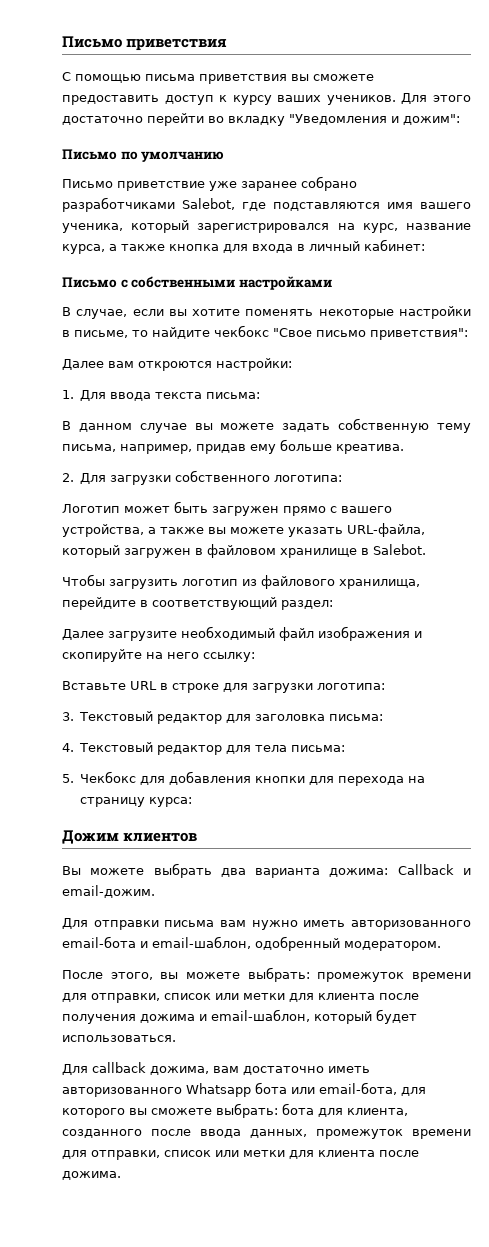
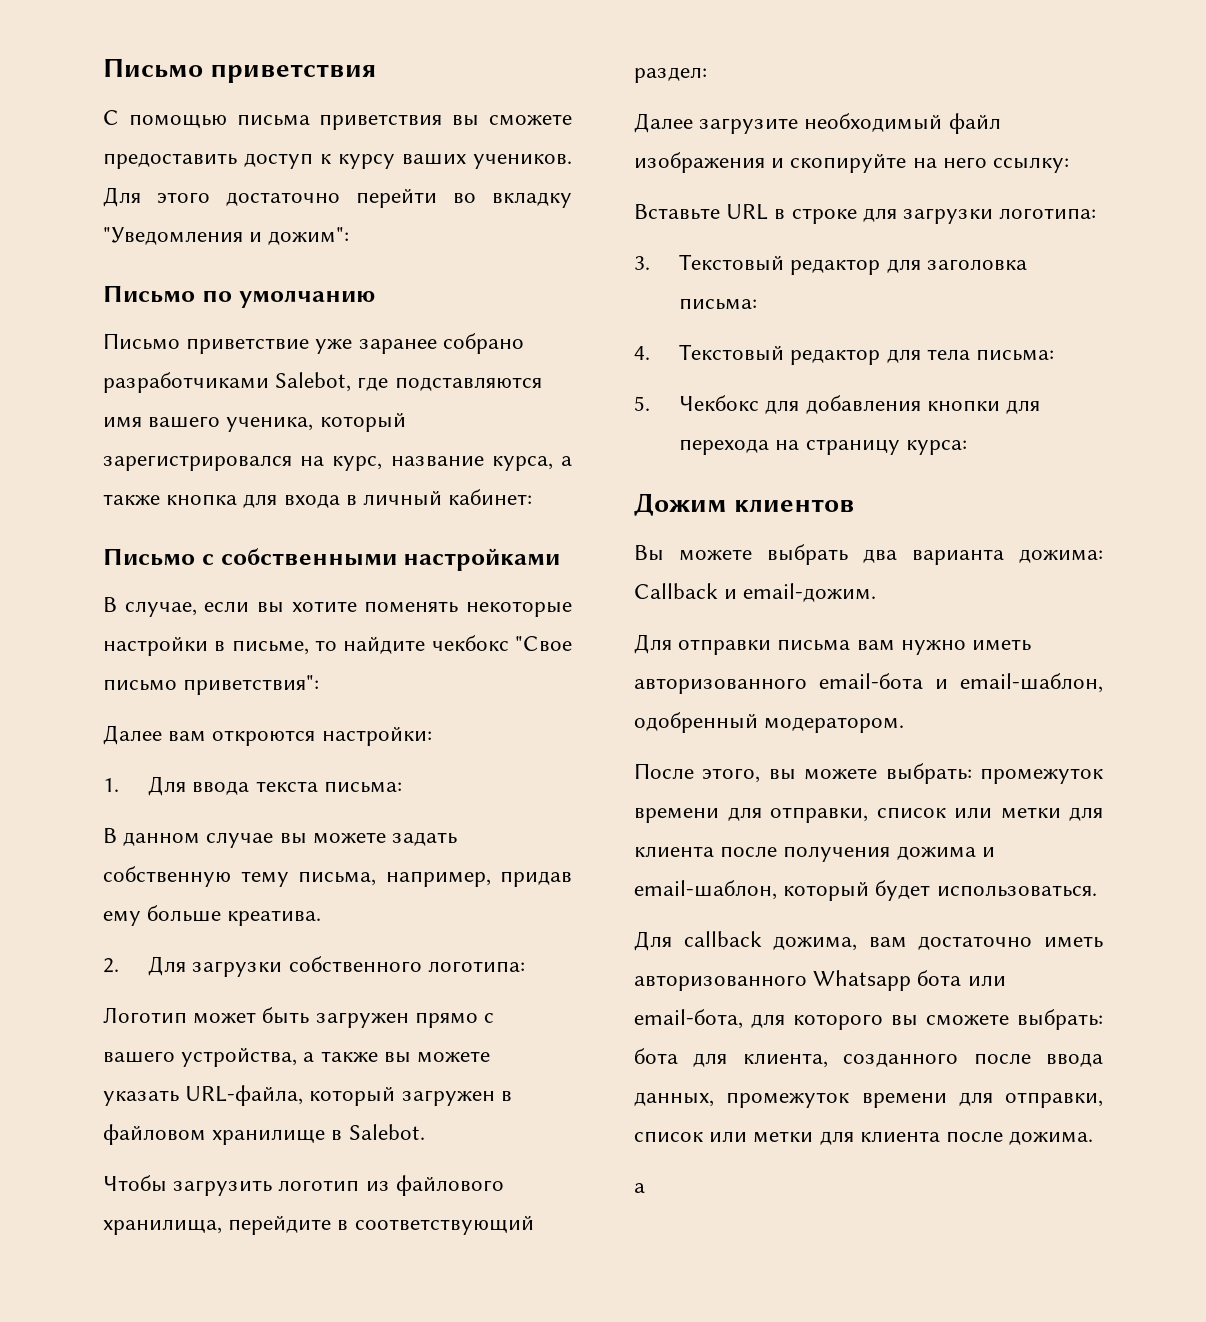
  Для callback дожима, вам достаточно иметь авторизованного Whatsapp бота или email-бота, для которого вы сможете выбрать: бота для клиента, созданного после ввода данных, промежуток времени для отправки, список или метки для клиента после дожима.
+ а

